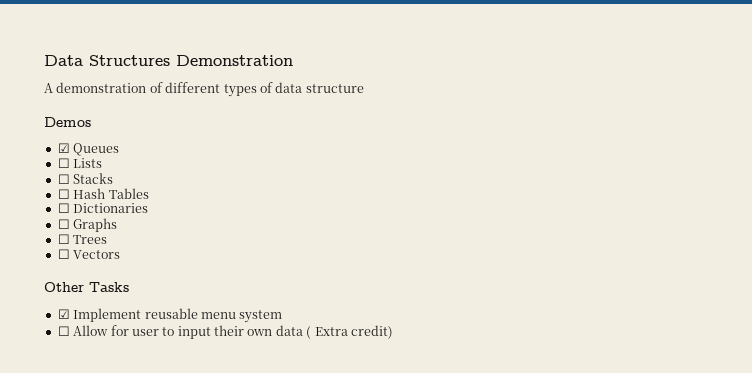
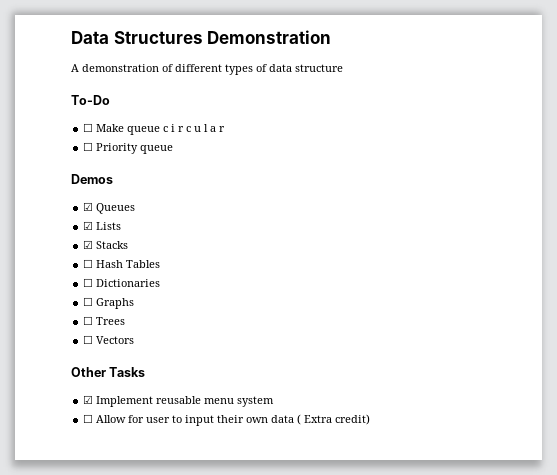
+ To-Do
+ ☐ Make queue c i r c u l a r
+ ☐ Priority queue
- ☐ Lists
+ ☑ Lists
- ☐ Stacks
+ ☑ Stacks

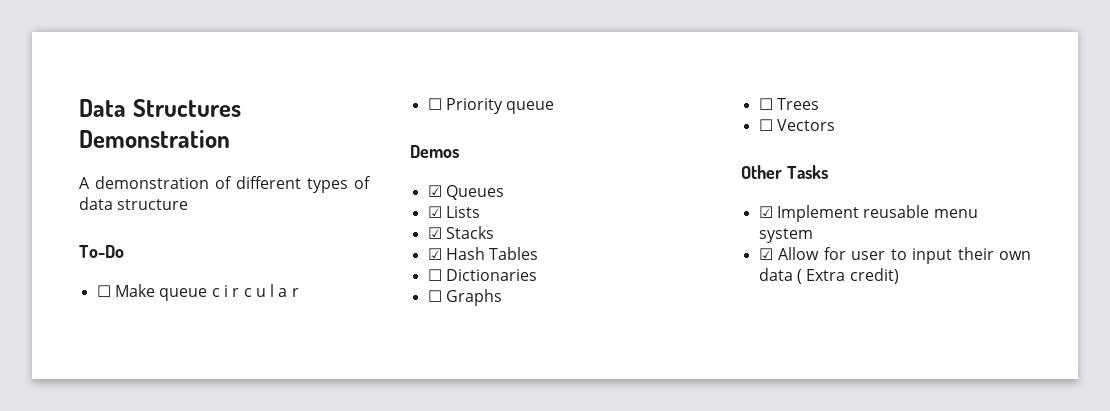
- ☐ Hash Tables
+ ☑ Hash Tables
- ☐ Allow for user to input their own data ( Extra credit)
+ ☑ Allow for user to input their own data ( Extra credit)

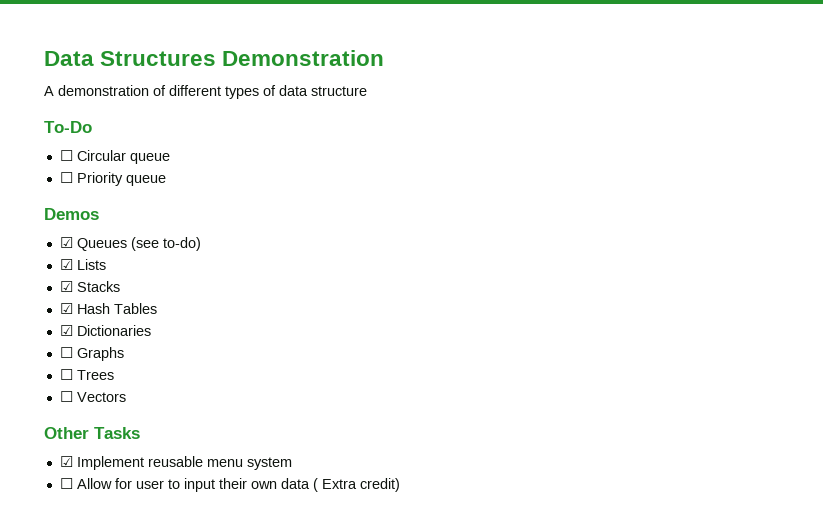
- ☐ Make queue c i r c u l a r
+ ☐ Circular queue
- ☑ Queues
+ ☑ Queues (see to-do)
- ☐ Dictionaries
+ ☑ Dictionaries
- ☑ Allow for user to input their own data ( Extra credit)
+ ☐ Allow for user to input their own data ( Extra credit)

